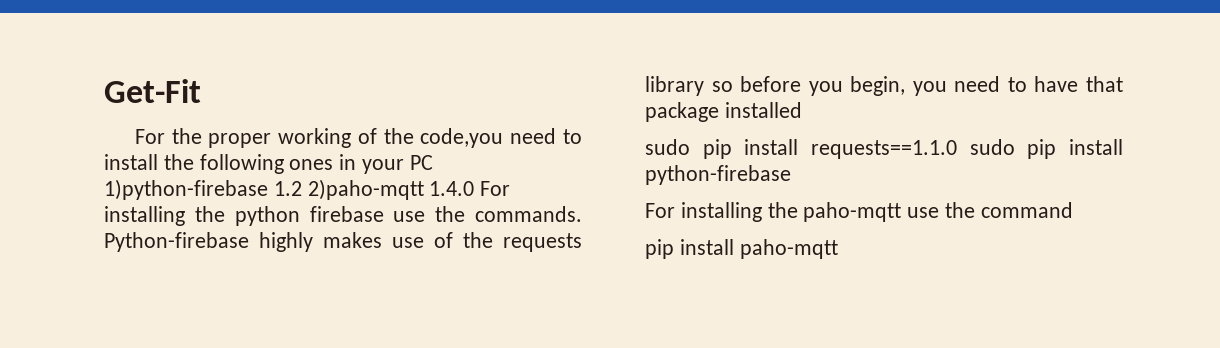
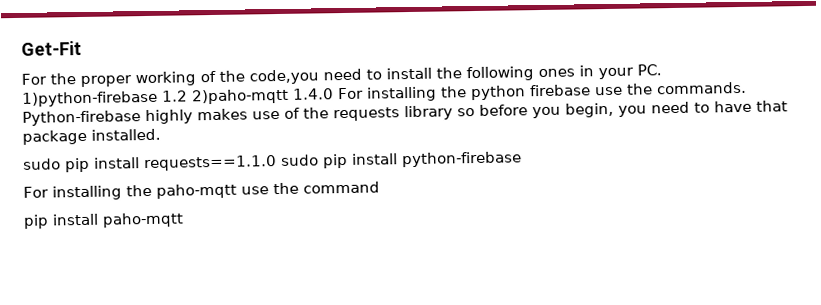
- For the proper working of the code,you need to install the following ones in your PC 1)python-firebase 1.2 2)paho-mqtt 1.4.0 For installing the python firebase use the commands.
+ For the proper working of the code,you need to install the following ones in your PC. 1)python-firebase 1.2 2)paho-mqtt 1.4.0 For installing the python firebase use the commands.
- Python-firebase highly makes use of the requests library so before you begin, you need to have that package installed
+ Python-firebase highly makes use of the requests library so before you begin, you need to have that package installed.

